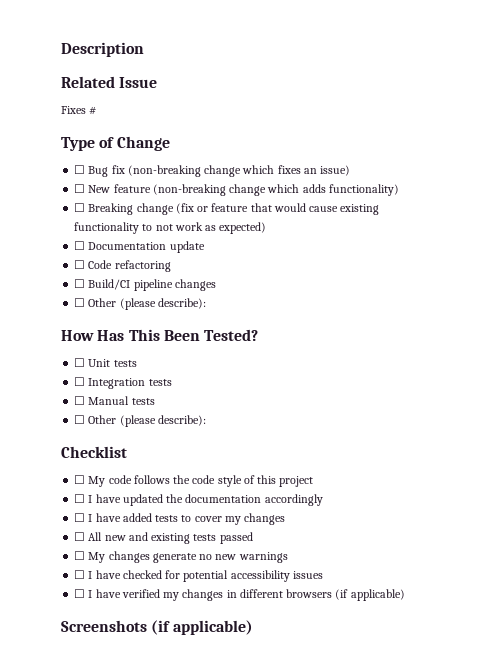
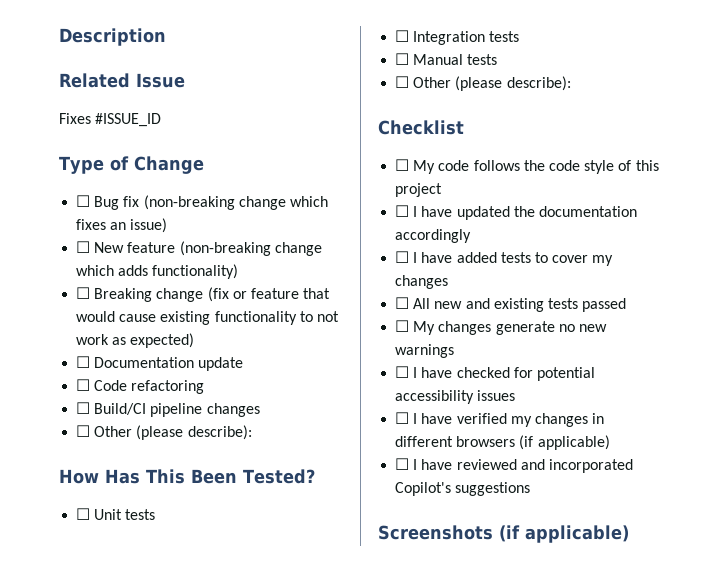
- Fixes #
+ Fixes #ISSUE_ID
+ ☐ I have reviewed and incorporated Copilot's suggestions

